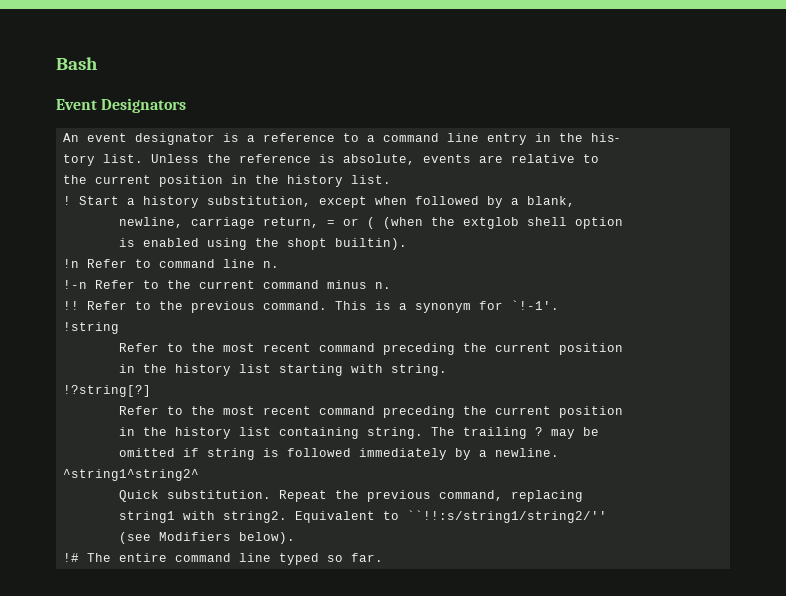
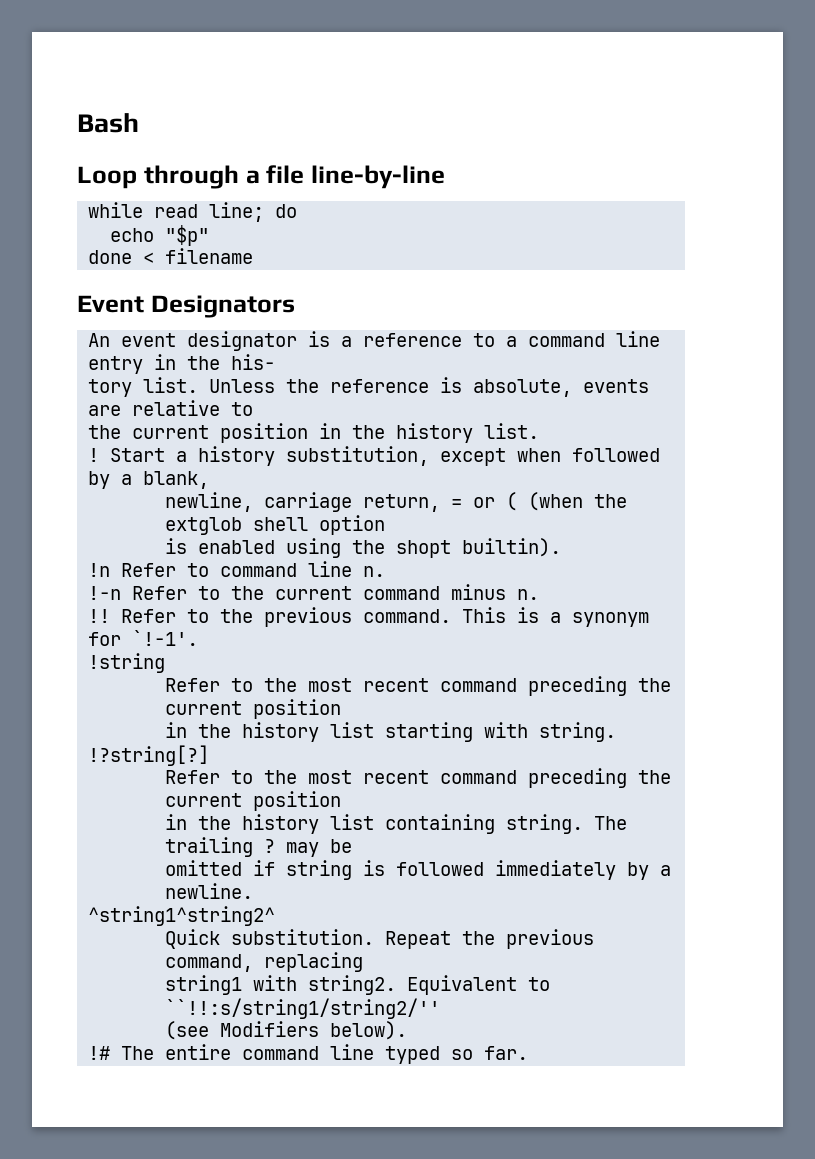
+ Loop through a file line-by-line
+ while read line; do
+ echo "$p"
+ done < filename

